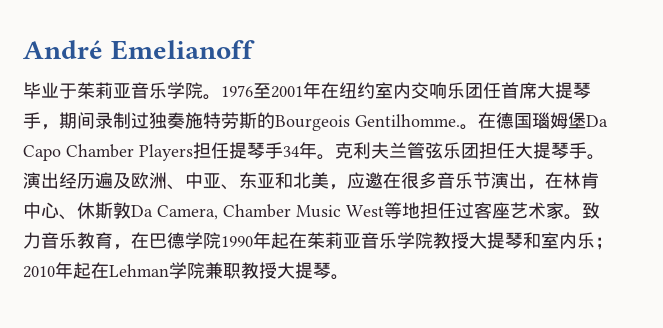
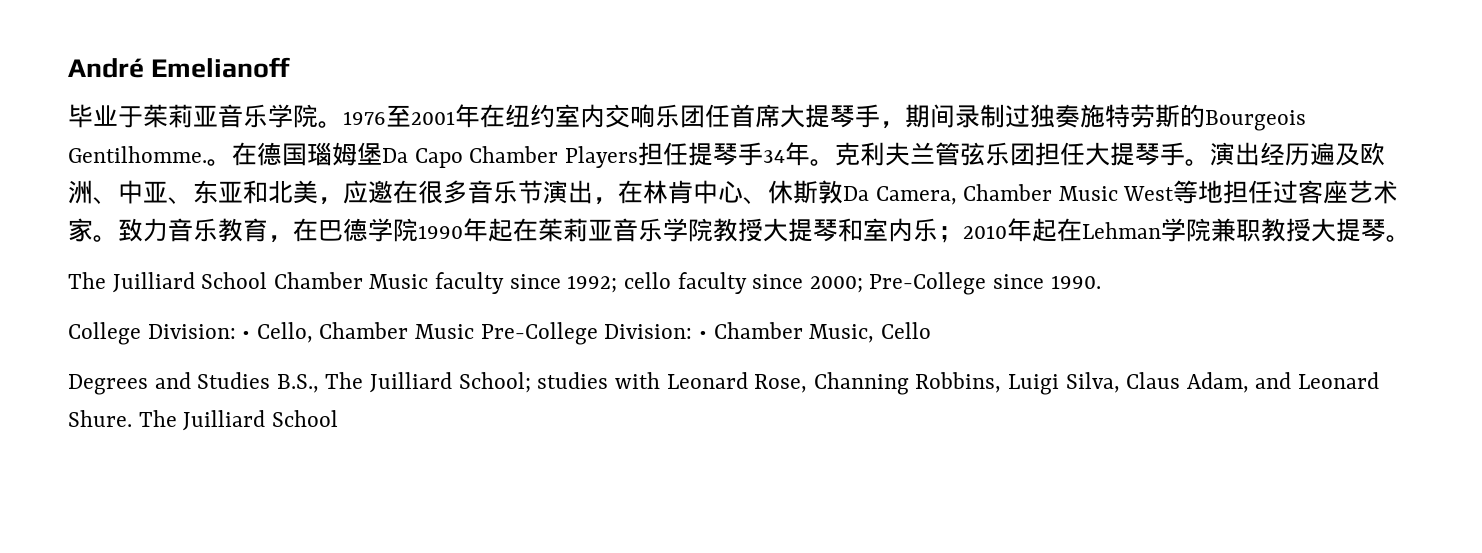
+ The Juilliard School Chamber Music faculty since 1992; cello faculty since 2000; Pre-College since 1990.
+ College Division: • Cello, Chamber Music Pre-College Division: • Chamber Music, Cello
+ Degrees and Studies B.S., The Juilliard School; studies with Leonard Rose, Channing Robbins, Luigi Silva, Claus Adam, and Leonard Shure. The Juilliard School

